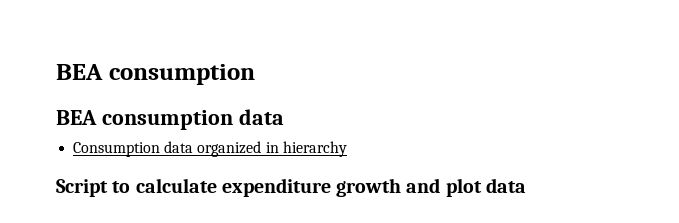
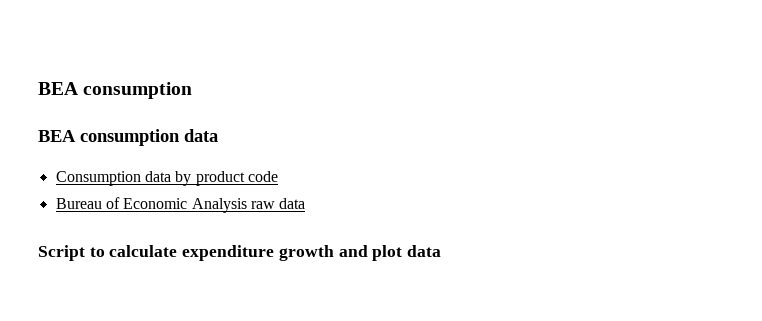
- Consumption data organized in hierarchy
+ Consumption data by product code
+ Bureau of Economic Analysis raw data

